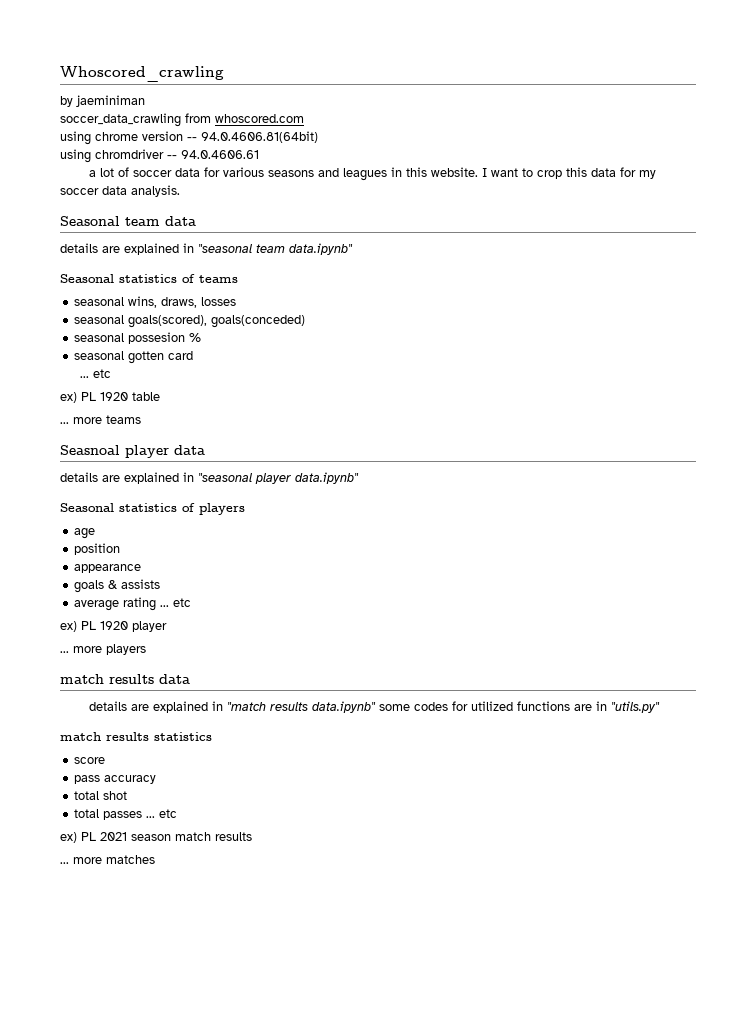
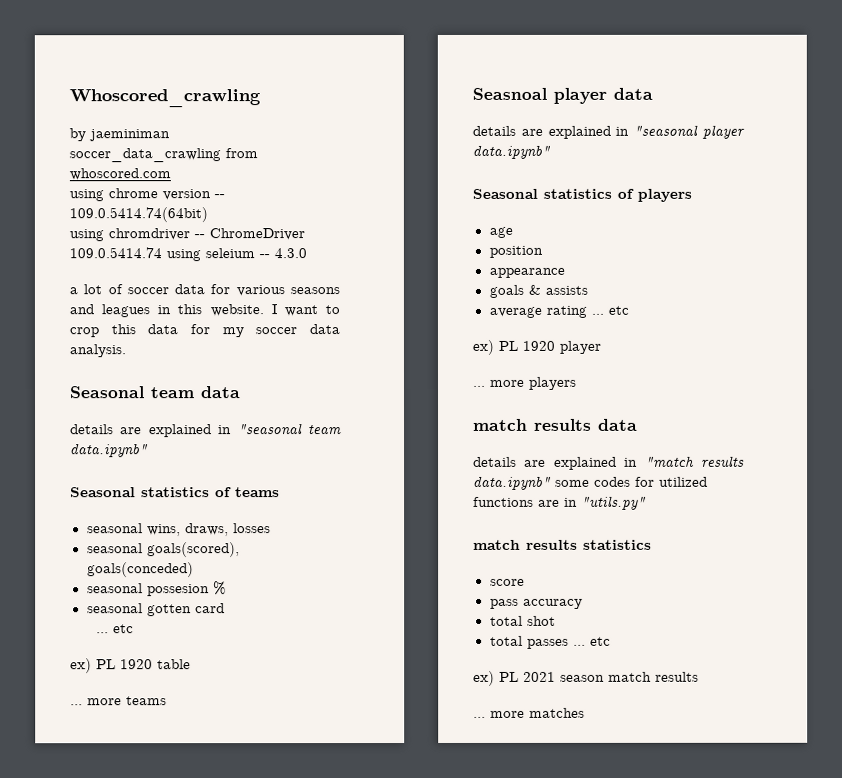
- using chrome version -- 94.0.4606.81(64bit)
+ using chrome version -- 109.0.5414.74(64bit)
- using chromdriver -- 94.0.4606.61
+ using chromdriver -- ChromeDriver 109.0.5414.74 using seleium -- 4.3.0

